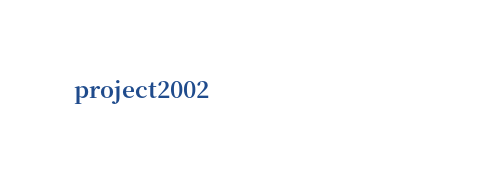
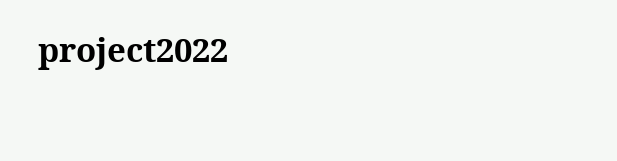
- project2002
+ project2022

